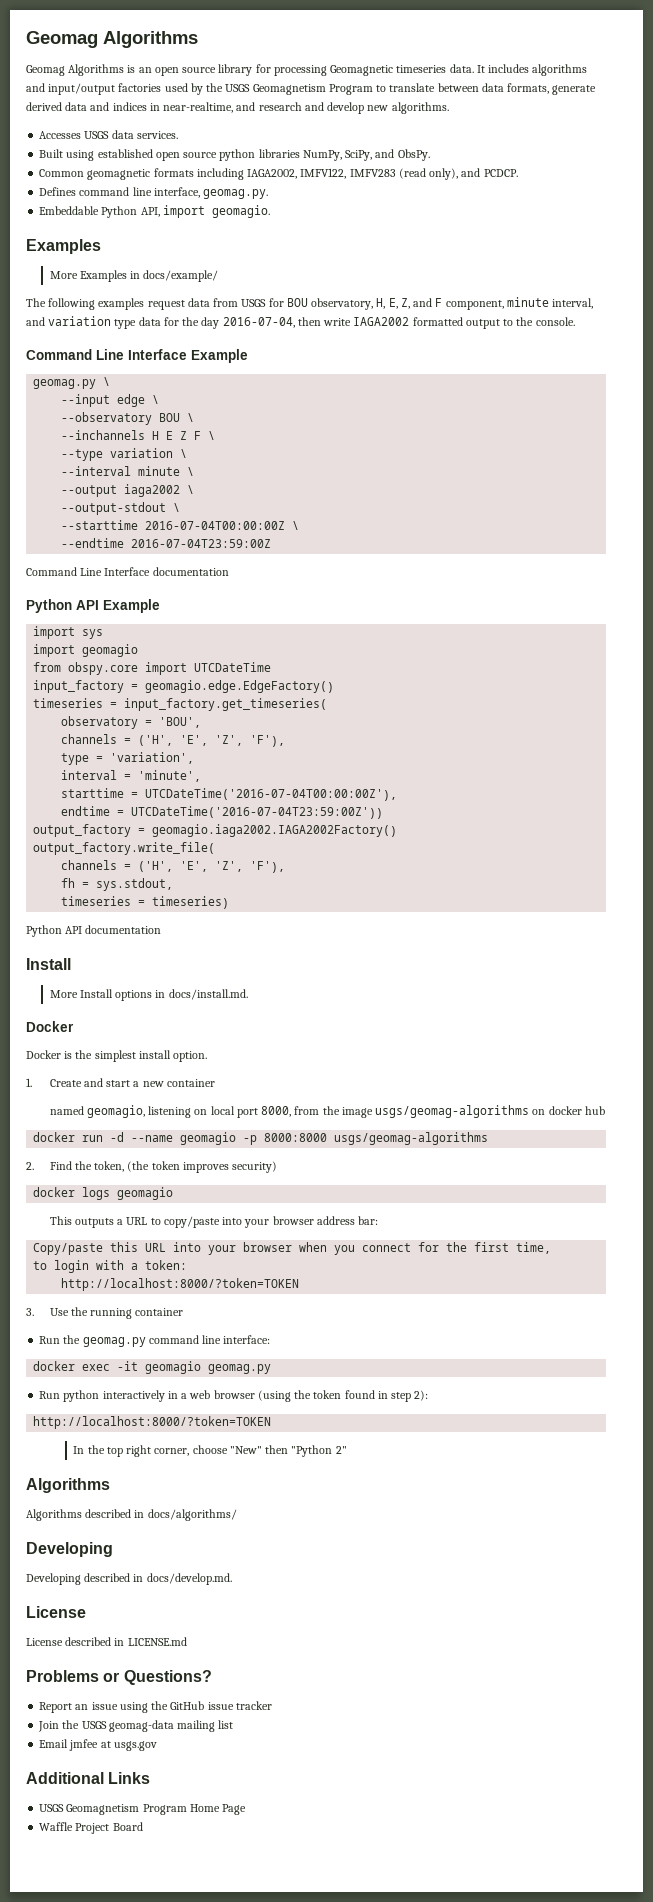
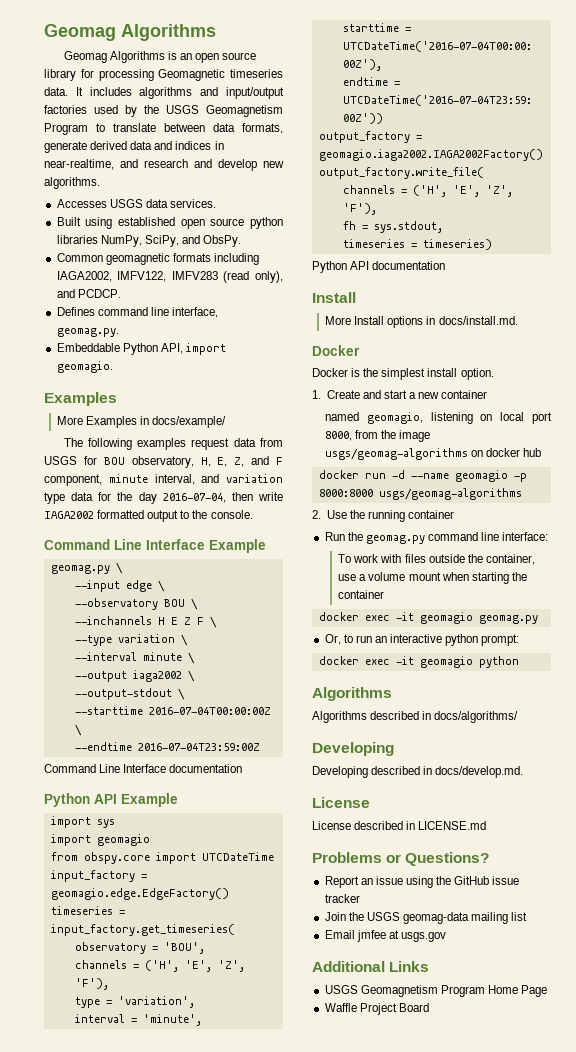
- 2. Find the token, (the token improves security)
- docker logs geomagio
- This outputs a URL to copy/paste into your browser address bar:
- Copy/paste this URL into your browser when you connect for the first time,
- to login with a token:
- http://localhost:8000/?token=TOKEN
- 3. Use the running container
+ 2. Use the running container
+ To work with files outside the container, use a volume mount when starting the container
- Run python interactively in a web browser (using the token found in step 2):
- http://localhost:8000/?token=TOKEN
- In the top right corner, choose "New" then "Python 2"
+ Or, to run an interactive python prompt:
+ docker exec -it geomagio python

